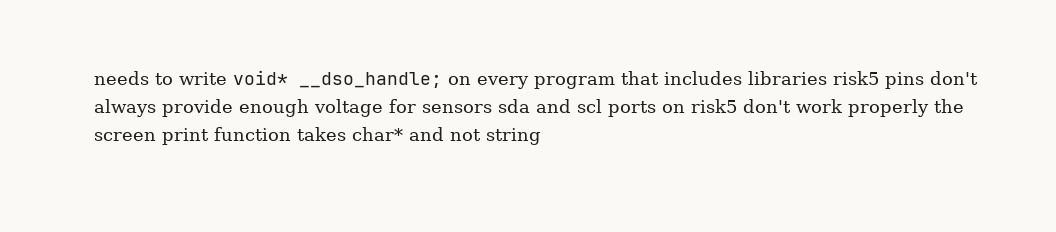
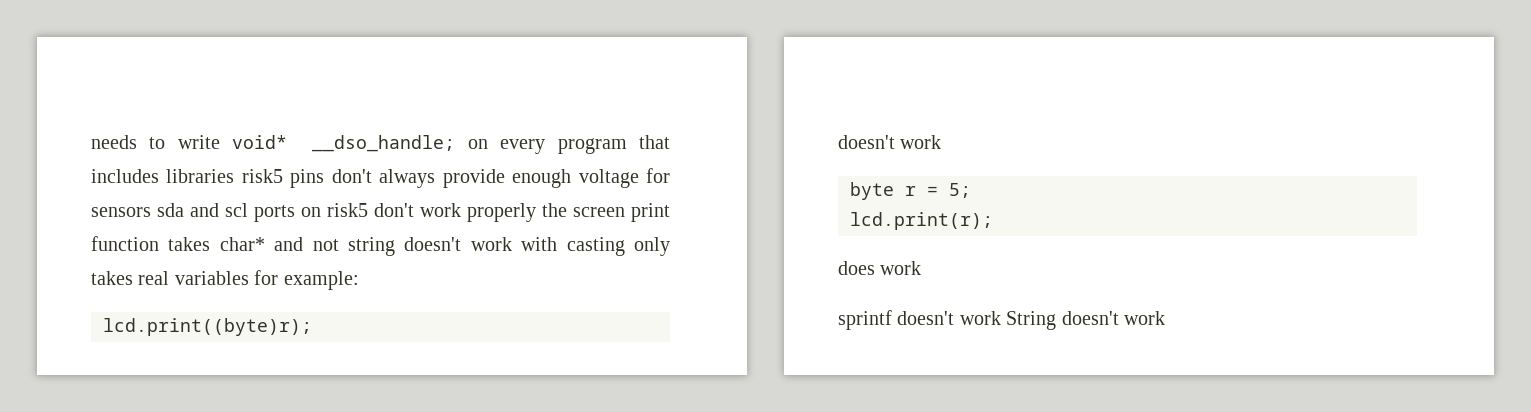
- needs to write void* __dso_handle; on every program that includes libraries risk5 pins don't always provide enough voltage for sensors sda and scl ports on risk5 don't work properly the screen print function takes char* and not string
+ needs to write void* __dso_handle; on every program that includes libraries risk5 pins don't always provide enough voltage for sensors sda and scl ports on risk5 don't work properly the screen print function takes char* and not string doesn't work with casting only takes real variables for example:
+ lcd.print((byte)r);
+ doesn't work
+ byte r = 5;
+ lcd.print(r);
+ does work
+ sprintf doesn't work String doesn't work

